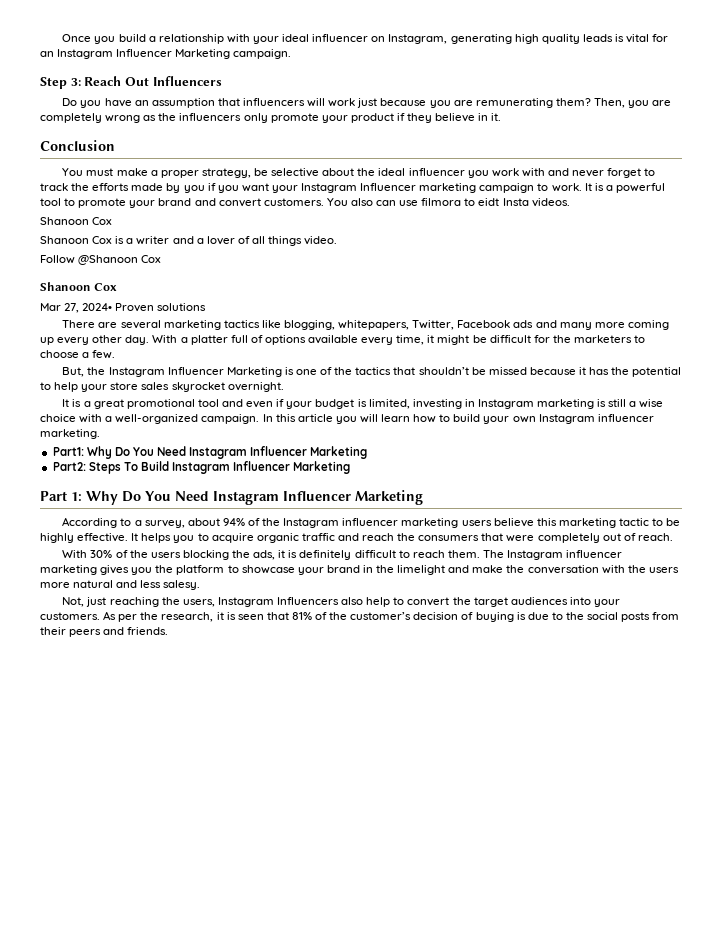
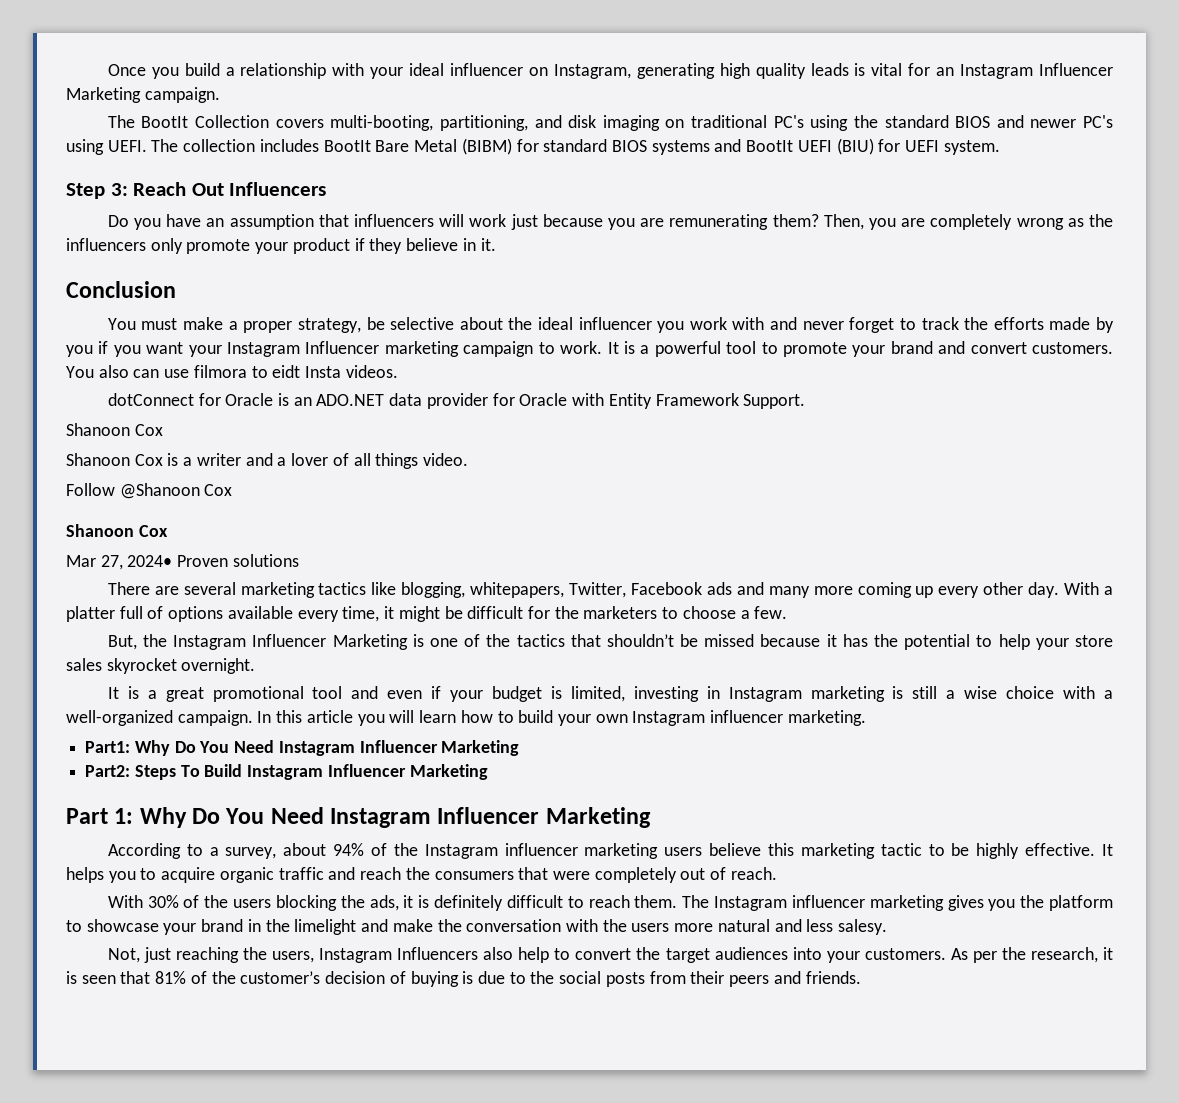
+ The BootIt Collection covers multi-booting, partitioning, and disk imaging on traditional PC's using the standard BIOS and newer PC's using UEFI. The collection includes BootIt Bare Metal (BIBM) for standard BIOS systems and BootIt UEFI (BIU) for UEFI system.
+ dotConnect for Oracle is an ADO.NET data provider for Oracle with Entity Framework Support.

